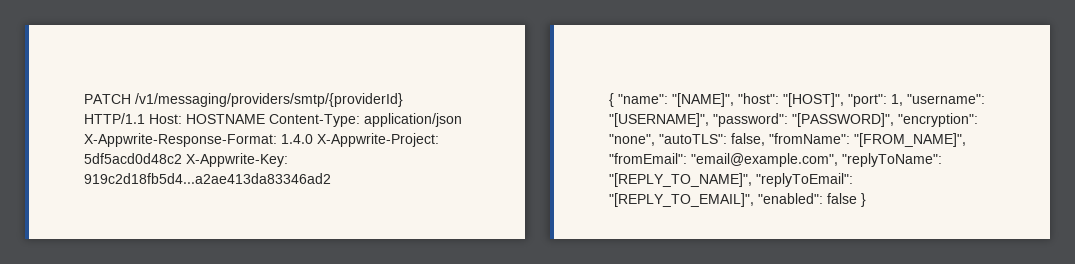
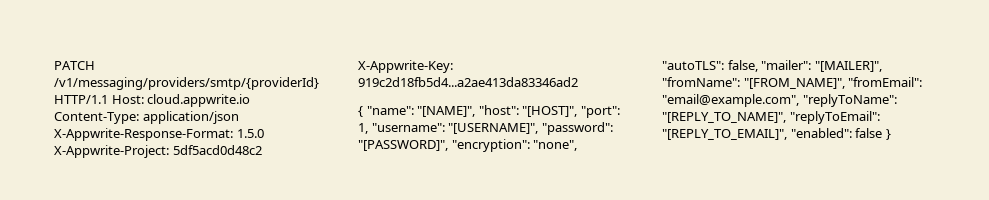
- PATCH /v1/messaging/providers/smtp/{providerId} HTTP/1.1 Host: HOSTNAME Content-Type: application/json X-Appwrite-Response-Format: 1.4.0 X-Appwrite-Project: 5df5acd0d48c2 X-Appwrite-Key: 919c2d18fb5d4...a2ae413da83346ad2
+ PATCH /v1/messaging/providers/smtp/{providerId} HTTP/1.1 Host: cloud.appwrite.io Content-Type: application/json X-Appwrite-Response-Format: 1.5.0 X-Appwrite-Project: 5df5acd0d48c2 X-Appwrite-Key: 919c2d18fb5d4...a2ae413da83346ad2
- { "name": "[NAME]", "host": "[HOST]", "port": 1, "username": "[USERNAME]", "password": "[PASSWORD]", "encryption": "none", "autoTLS": false, "fromName": "[FROM_NAME]", "fromEmail": "email@example.com", "replyToName": "[REPLY_TO_NAME]", "replyToEmail": "[REPLY_TO_EMAIL]", "enabled": false }
+ { "name": "[NAME]", "host": "[HOST]", "port": 1, "username": "[USERNAME]", "password": "[PASSWORD]", "encryption": "none", "autoTLS": false, "mailer": "[MAILER]", "fromName": "[FROM_NAME]", "fromEmail": "email@example.com", "replyToName": "[REPLY_TO_NAME]", "replyToEmail": "[REPLY_TO_EMAIL]", "enabled": false }

